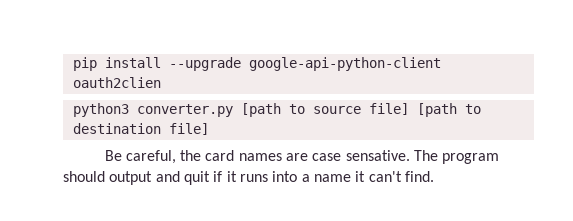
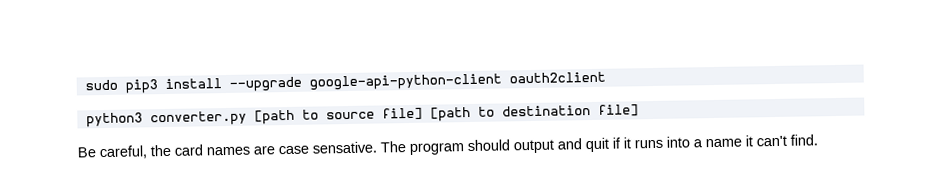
- pip install --upgrade google-api-python-client oauth2clien
+ sudo pip3 install --upgrade google-api-python-client oauth2client

